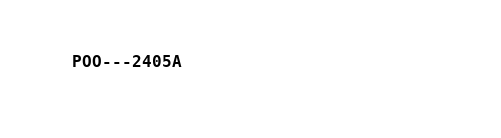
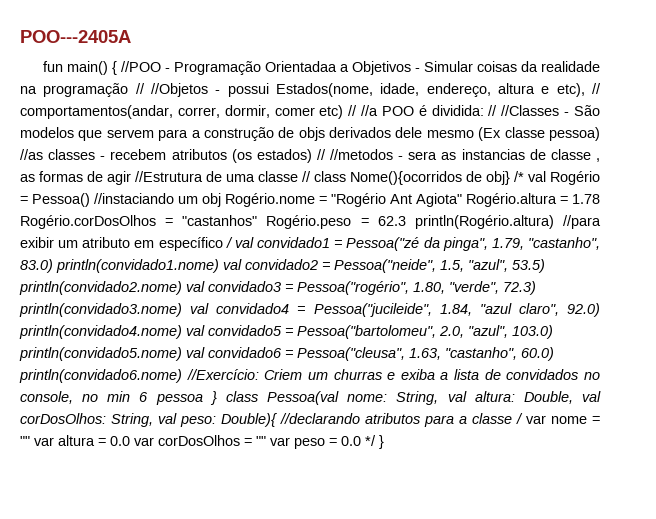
+ fun main() { //POO - Programação Orientadaa a Objetivos - Simular coisas da realidade na programação // //Objetos - possui Estados(nome, idade, endereço, altura e etc), // comportamentos(andar, correr, dormir, comer etc) // //a POO é dividida: // //Classes - São modelos que servem para a construção de objs derivados dele mesmo (Ex classe pessoa) //as classes - recebem atributos (os estados) // //metodos - sera as instancias de classe , as formas de agir //Estrutura de uma classe // class Nome(){ocorridos de obj} /* val Rogério = Pessoa() //instaciando um obj Rogério.nome = "Rogério Ant Agiota" Rogério.altura = 1.78 Rogério.corDosOlhos = "castanhos" Rogério.peso = 62.3 println(Rogério.altura) //para exibir um atributo em específico / val convidado1 = Pessoa("zé da pinga", 1.79, "castanho", 83.0) println(convidado1.nome) val convidado2 = Pessoa("neide", 1.5, "azul", 53.5) println(convidado2.nome) val convidado3 = Pessoa("rogério", 1.80, "verde", 72.3) println(convidado3.nome) val convidado4 = Pessoa("jucileide", 1.84, "azul claro", 92.0) println(convidado4.nome) val convidado5 = Pessoa("bartolomeu", 2.0, "azul", 103.0) println(convidado5.nome) val convidado6 = Pessoa("cleusa", 1.63, "castanho", 60.0) println(convidado6.nome) //Exercício: Criem um churras e exiba a lista de convidados no console, no min 6 pessoa } class Pessoa(val nome: String, val altura: Double, val corDosOlhos: String, val peso: Double){ //declarando atributos para a classe / var nome = "" var altura = 0.0 var corDosOlhos = "" var peso = 0.0 */ }

